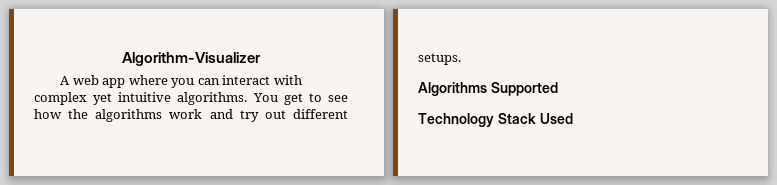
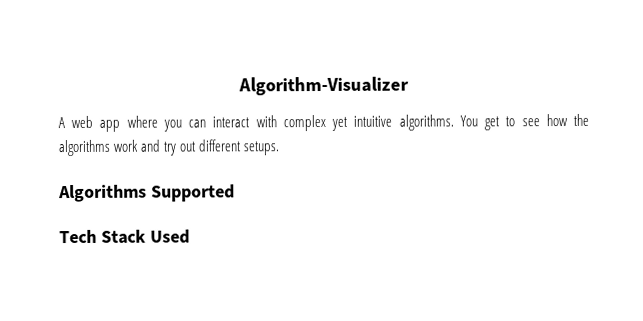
- Technology Stack Used
+ Tech Stack Used

